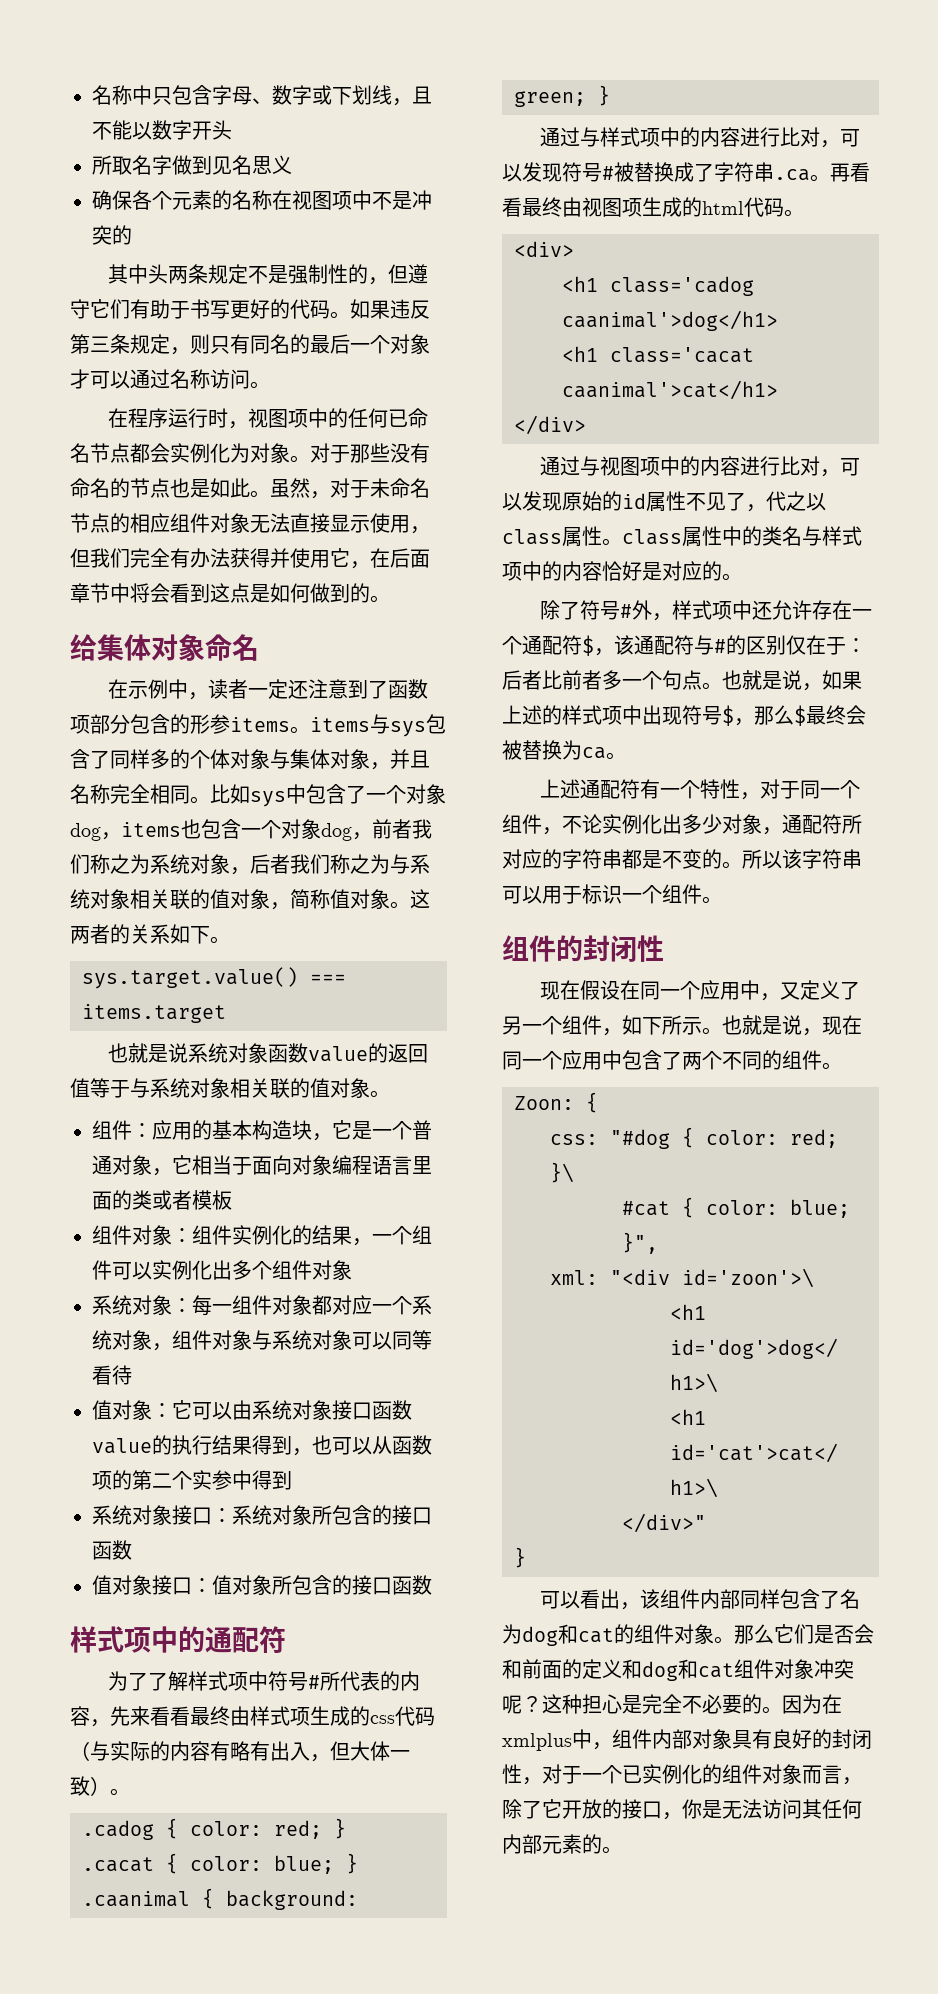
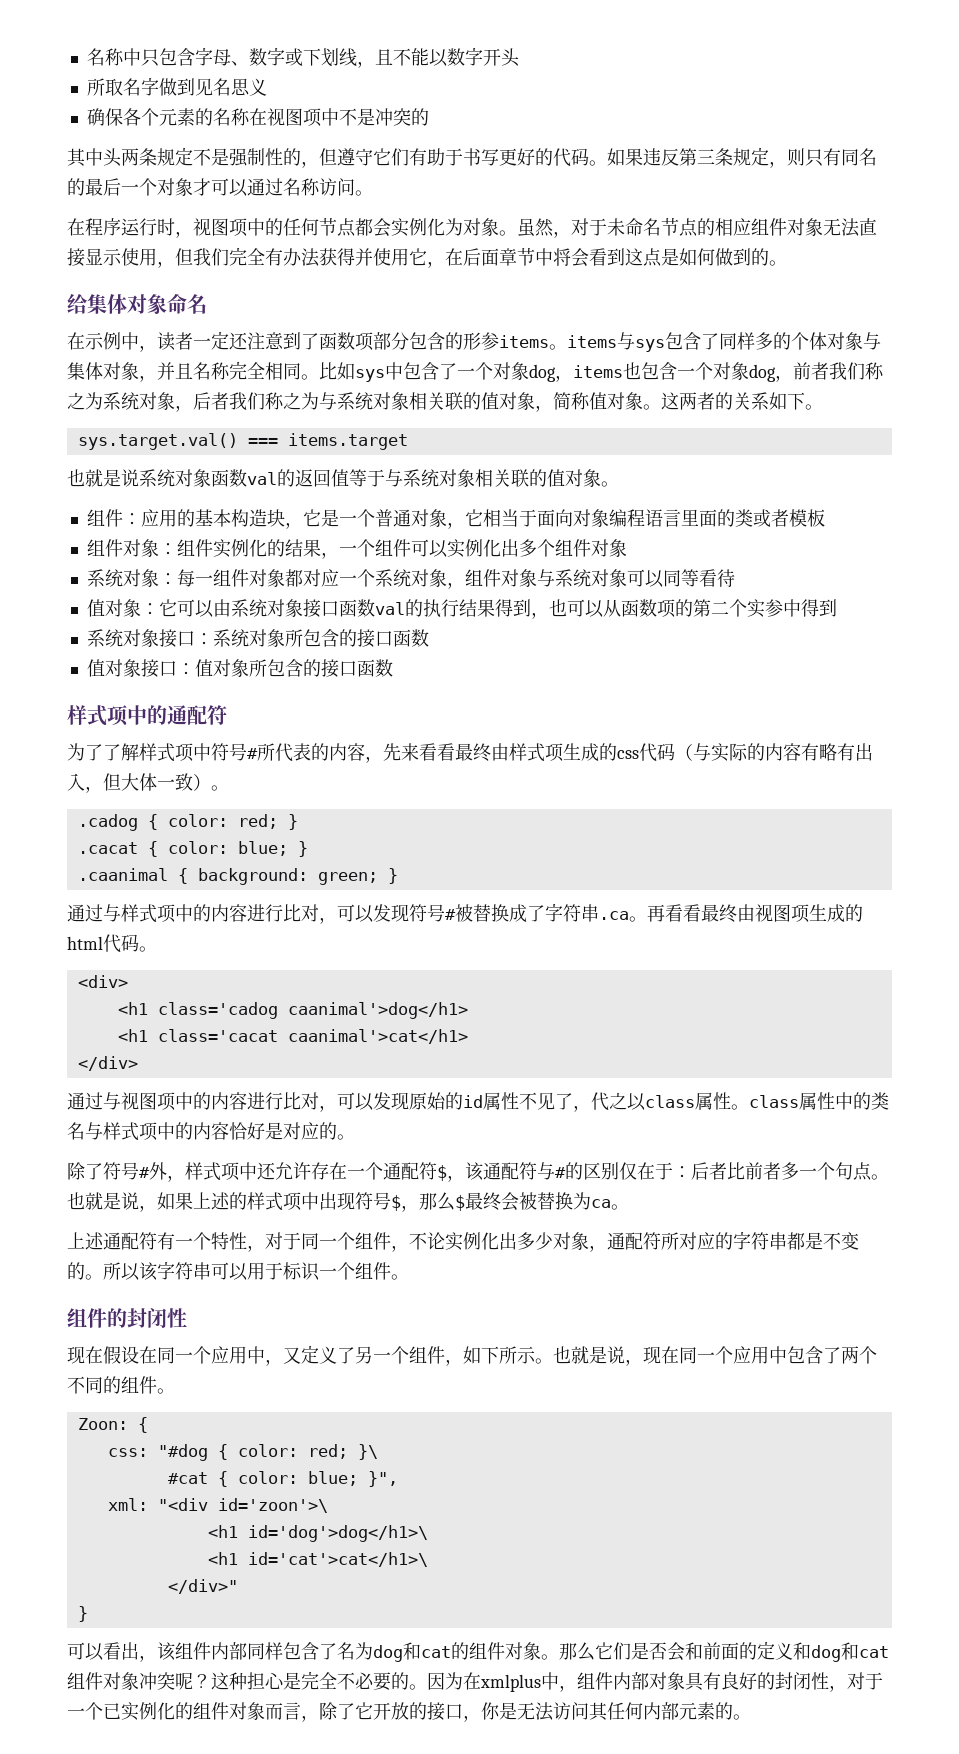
- 在程序运行时，视图项中的任何已命名节点都会实例化为对象。
+ 在程序运行时，视图项中的任何节点都会实例化为对象。
- 对于那些没有命名的节点也是如此。
- sys.target.value() === items.target
+ sys.target.val() === items.target
- 也就是说系统对象函数value的返回值等于与系统对象相关联的值对象。
+ 也就是说系统对象函数val的返回值等于与系统对象相关联的值对象。
- 值对象：它可以由系统对象接口函数value的执行结果得到，也可以从函数项的第二个实参中得到
+ 值对象：它可以由系统对象接口函数val的执行结果得到，也可以从函数项的第二个实参中得到

